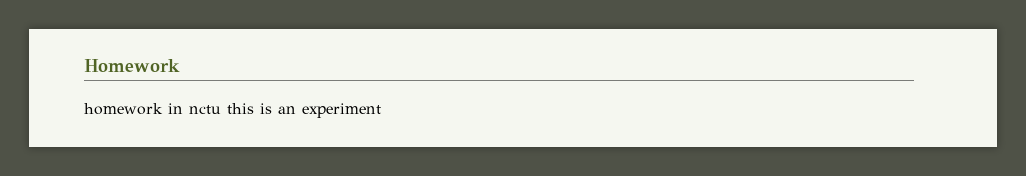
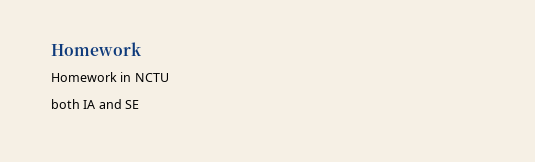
- homework in nctu this is an experiment
+ Homework in NCTU
+ both IA and SE

